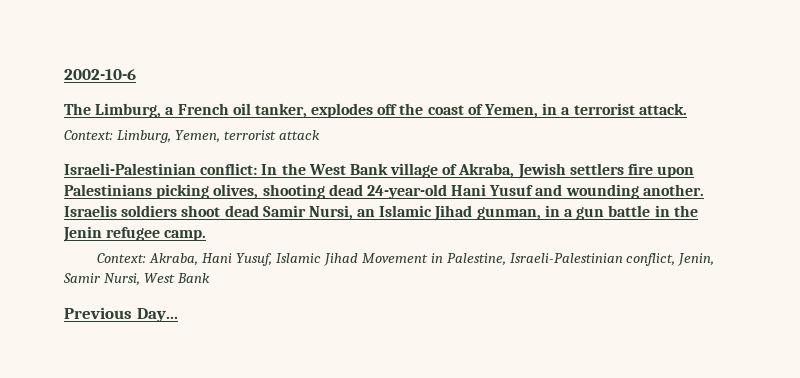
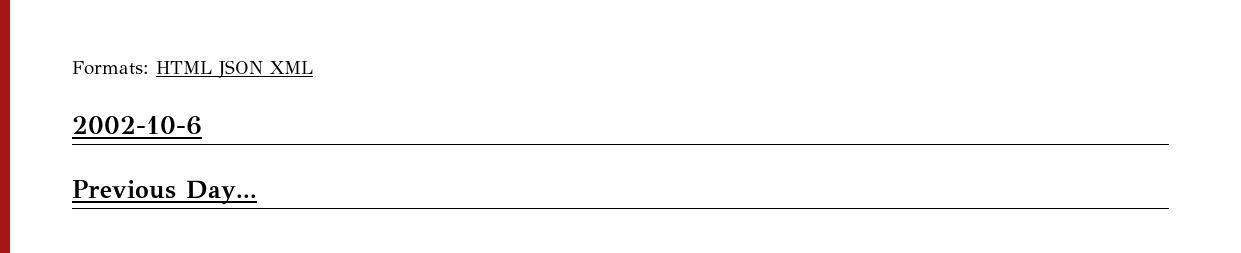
+ Formats: HTML JSON XML
  2002-10-6
- The Limburg, a French oil tanker, explodes off the coast of Yemen, in a terrorist attack.
- Context: Limburg, Yemen, terrorist attack
- Israeli-Palestinian conflict: In the West Bank village of Akraba, Jewish settlers fire upon Palestinians picking olives, shooting dead 24-year-old Hani Yusuf and wounding another. Israelis soldiers shoot dead Samir Nursi, an Islamic Jihad gunman, in a gun battle in the Jenin refugee camp.
- Context: Akraba, Hani Yusuf, Islamic Jihad Movement in Palestine, Israeli-Palestinian conflict, Jenin, Samir Nursi, West Bank

